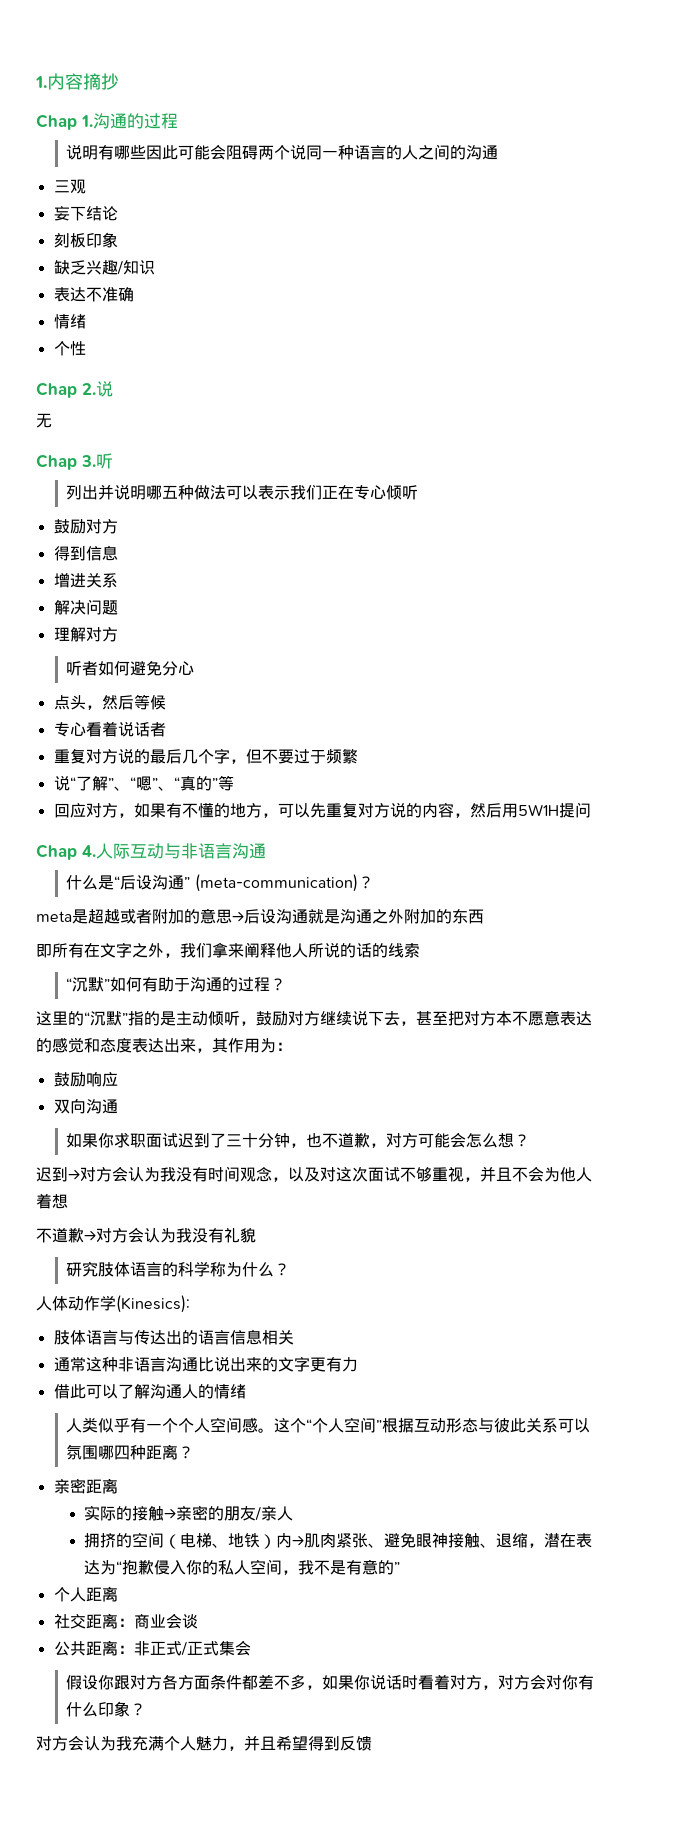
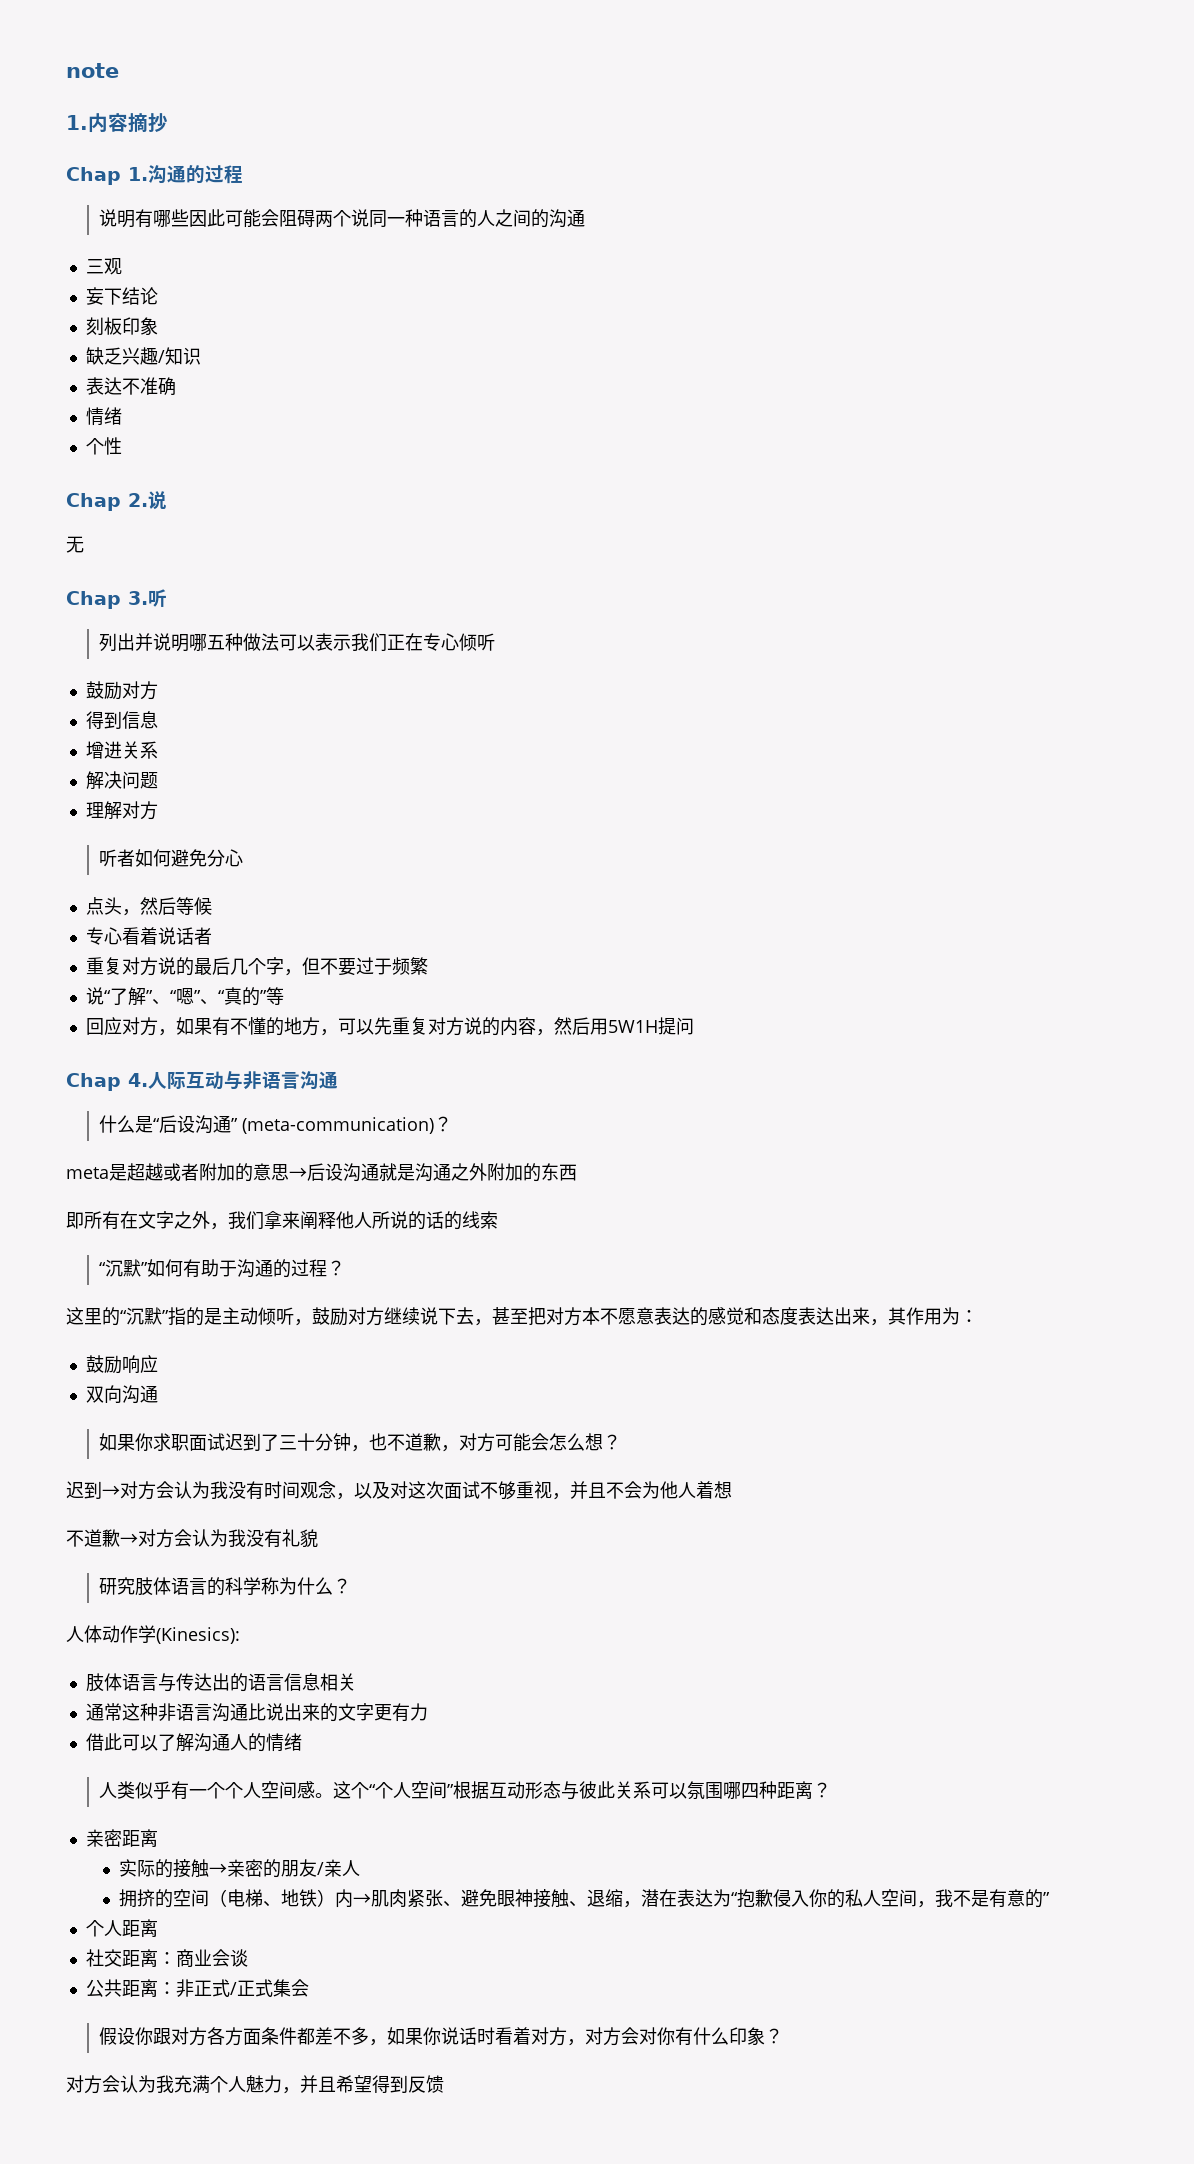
+ note

